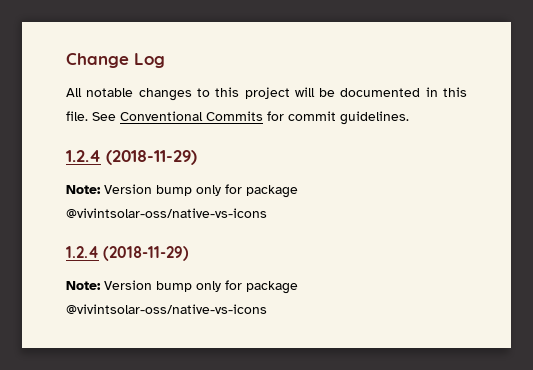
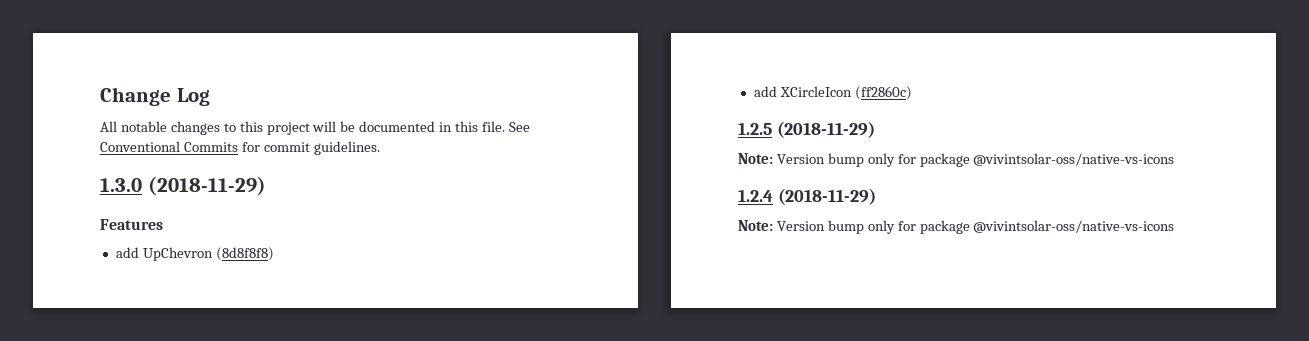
  See Conventional Commits for commit guidelines.
- 1.2.4 (2018-11-29)
+ 1.3.0 (2018-11-29)
+ Features
+ add UpChevron (8d8f8f8)
+ add XCircleIcon (ff2860c)
+ 1.2.5 (2018-11-29)

